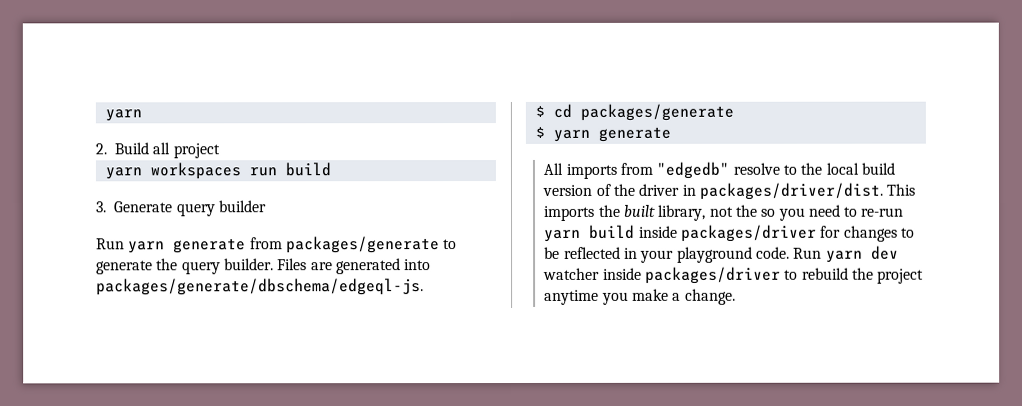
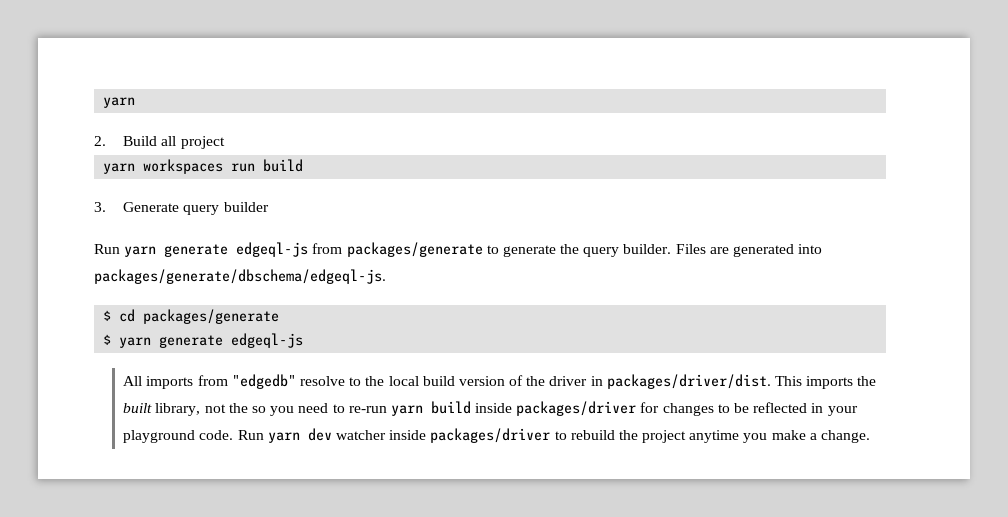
- Run yarn generate from packages/generate to generate the query builder.
+ Run yarn generate edgeql-js from packages/generate to generate the query builder.
- $ yarn generate
+ $ yarn generate edgeql-js

